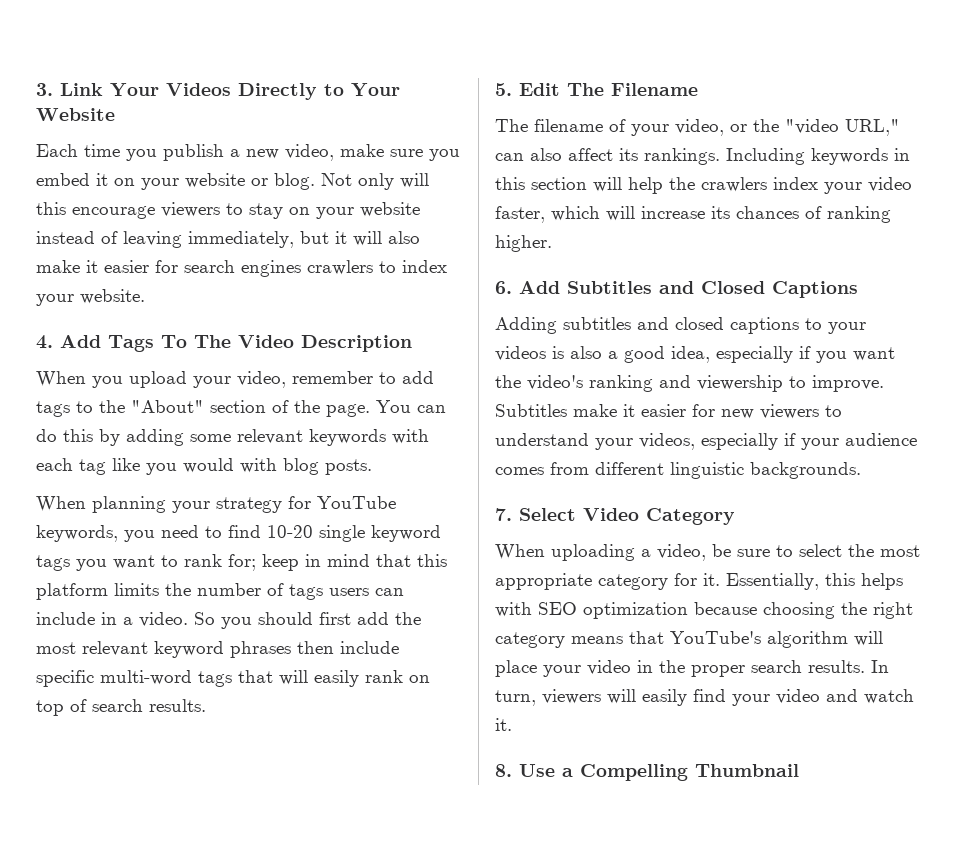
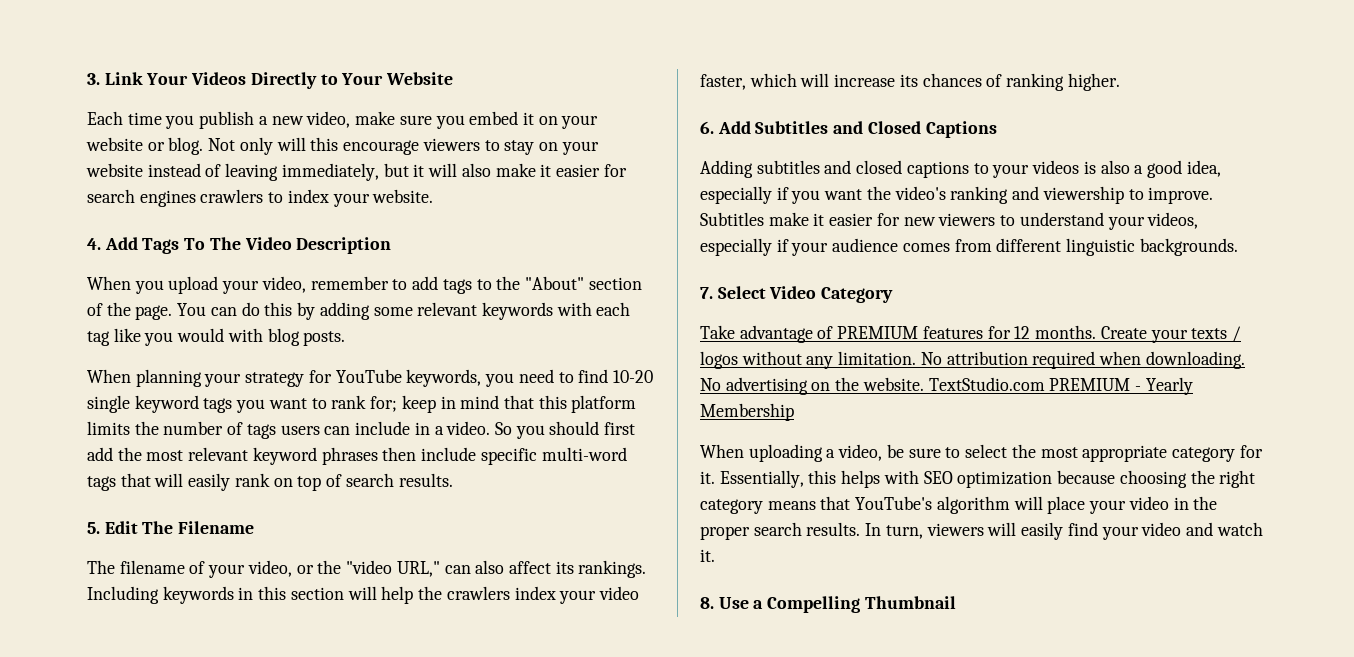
+ Take advantage of PREMIUM features for 12 months. Create your texts / logos without any limitation. No attribution required when downloading. No advertising on the website. TextStudio.com PREMIUM - Yearly Membership

